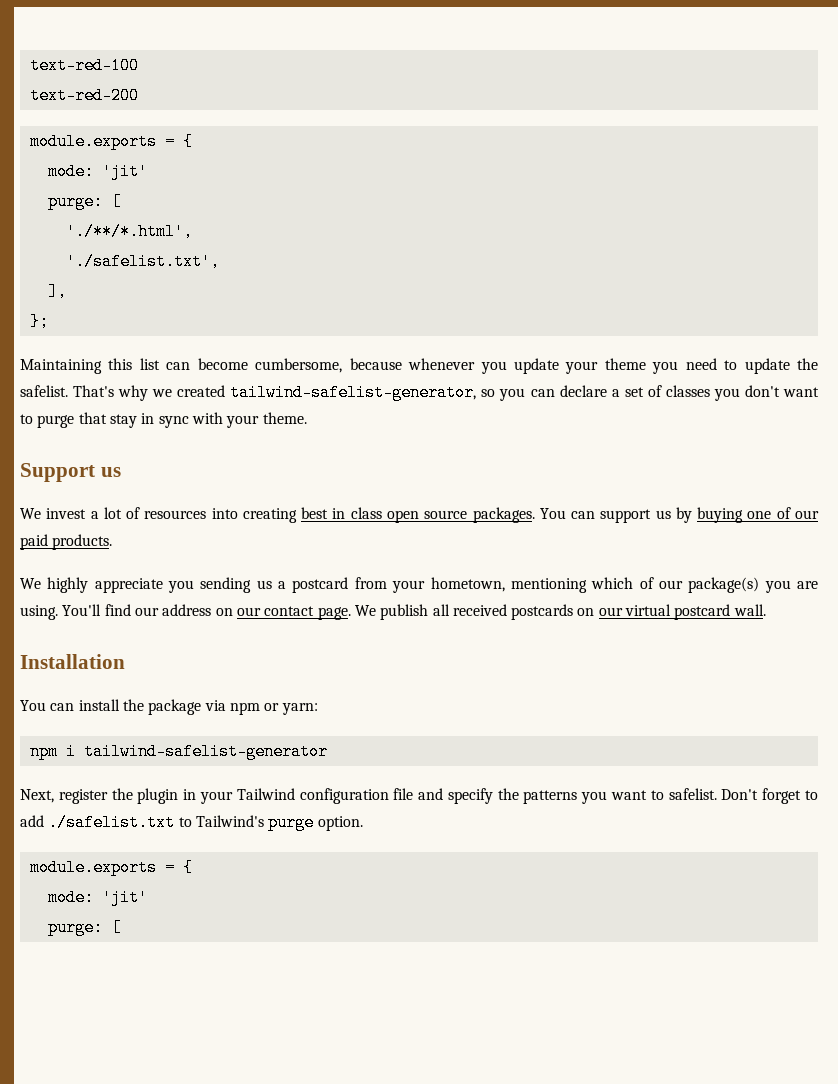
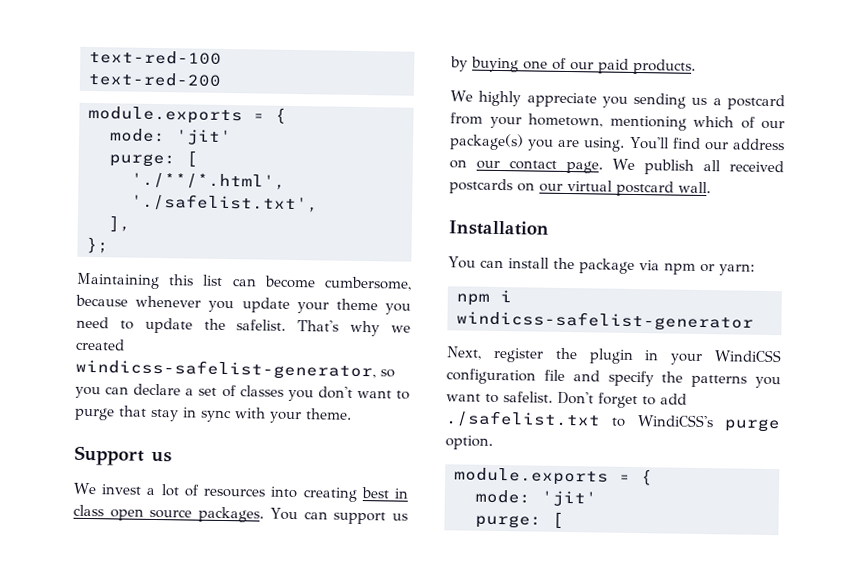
- That's why we created tailwind-safelist-generator, so you can declare a set of classes you don't want to purge that stay in sync with your theme.
+ That's why we created windicss-safelist-generator, so you can declare a set of classes you don't want to purge that stay in sync with your theme.
- npm i tailwind-safelist-generator
+ npm i windicss-safelist-generator
- Next, register the plugin in your Tailwind configuration file and specify the patterns you want to safelist.
+ Next, register the plugin in your WindiCSS configuration file and specify the patterns you want to safelist.
- Don't forget to add ./safelist.txt to Tailwind's purge option.
+ Don't forget to add ./safelist.txt to WindiCSS's purge option.

